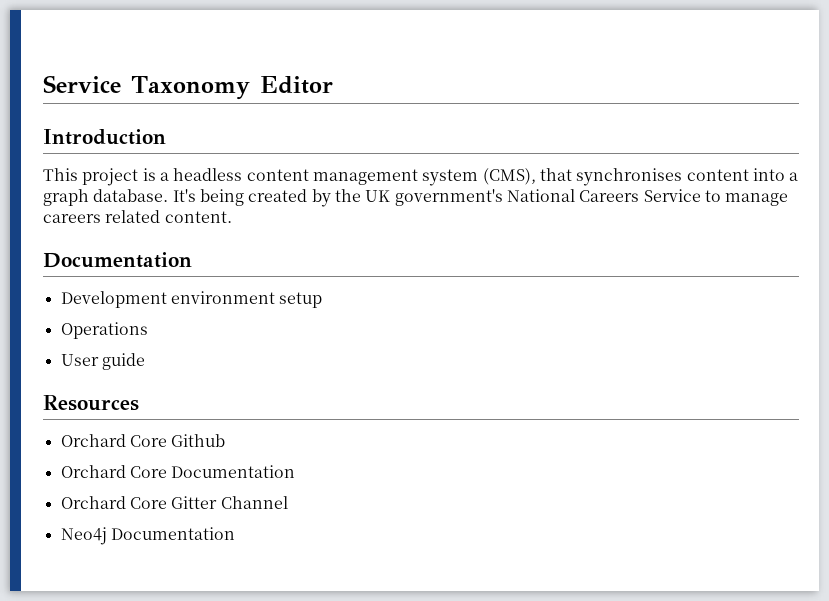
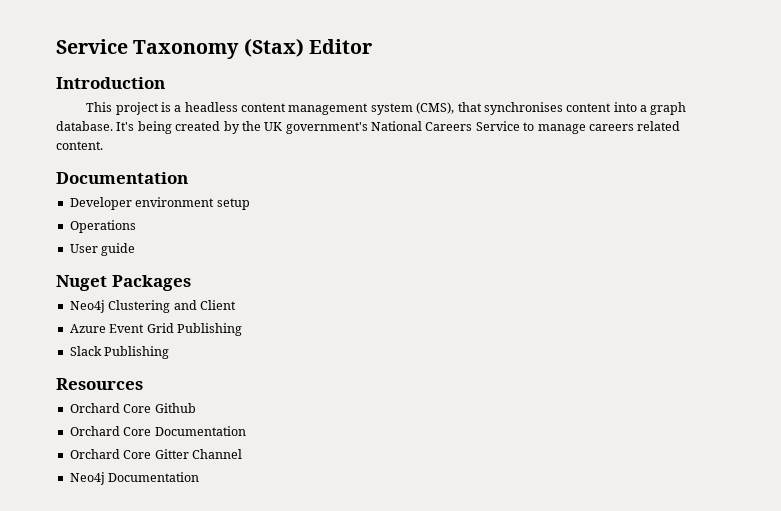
- Service Taxonomy Editor
+ Service Taxonomy (Stax) Editor
- Development environment setup
+ Developer environment setup
+ Nuget Packages
+ Neo4j Clustering and Client
+ Azure Event Grid Publishing
+ Slack Publishing

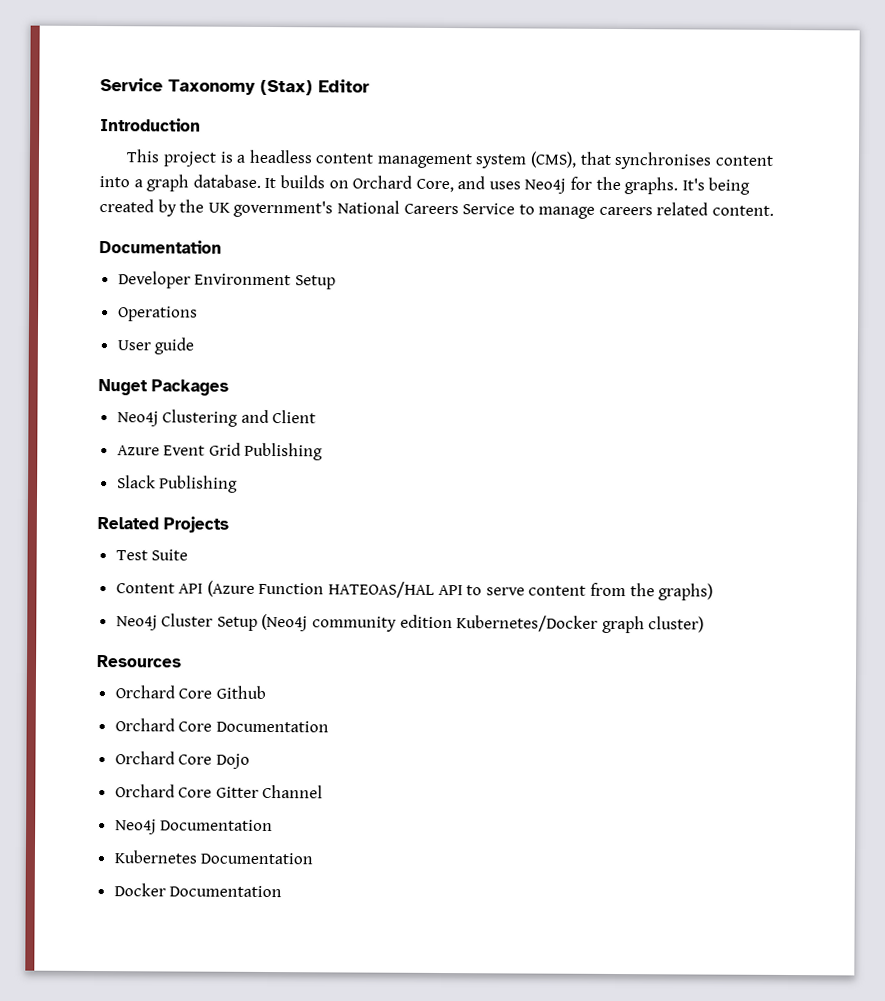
+ It builds on Orchard Core, and uses Neo4j for the graphs.
- Developer environment setup
+ Developer Environment Setup
+ Related Projects
+ Test Suite
+ Content API (Azure Function HATEOAS/HAL API to serve content from the graphs)
+ Neo4j Cluster Setup (Neo4j community edition Kubernetes/Docker graph cluster)
+ Orchard Core Dojo
+ Kubernetes Documentation
+ Docker Documentation

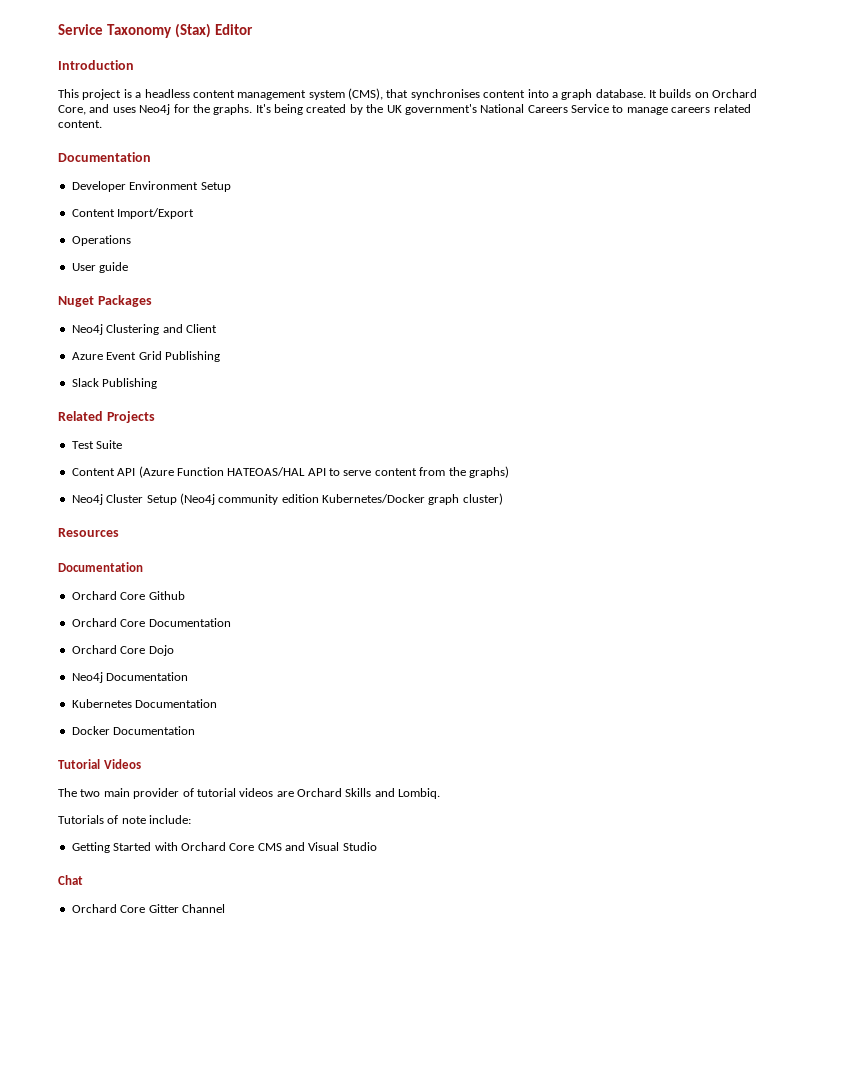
+ Content Import/Export
  Resources
+ Documentation
- Orchard Core Gitter Channel
+ Tutorial Videos
+ The two main provider of tutorial videos are Orchard Skills and Lombiq.
+ Tutorials of note include:
+ Getting Started with Orchard Core CMS and Visual Studio
+ Chat
+ Orchard Core Gitter Channel

